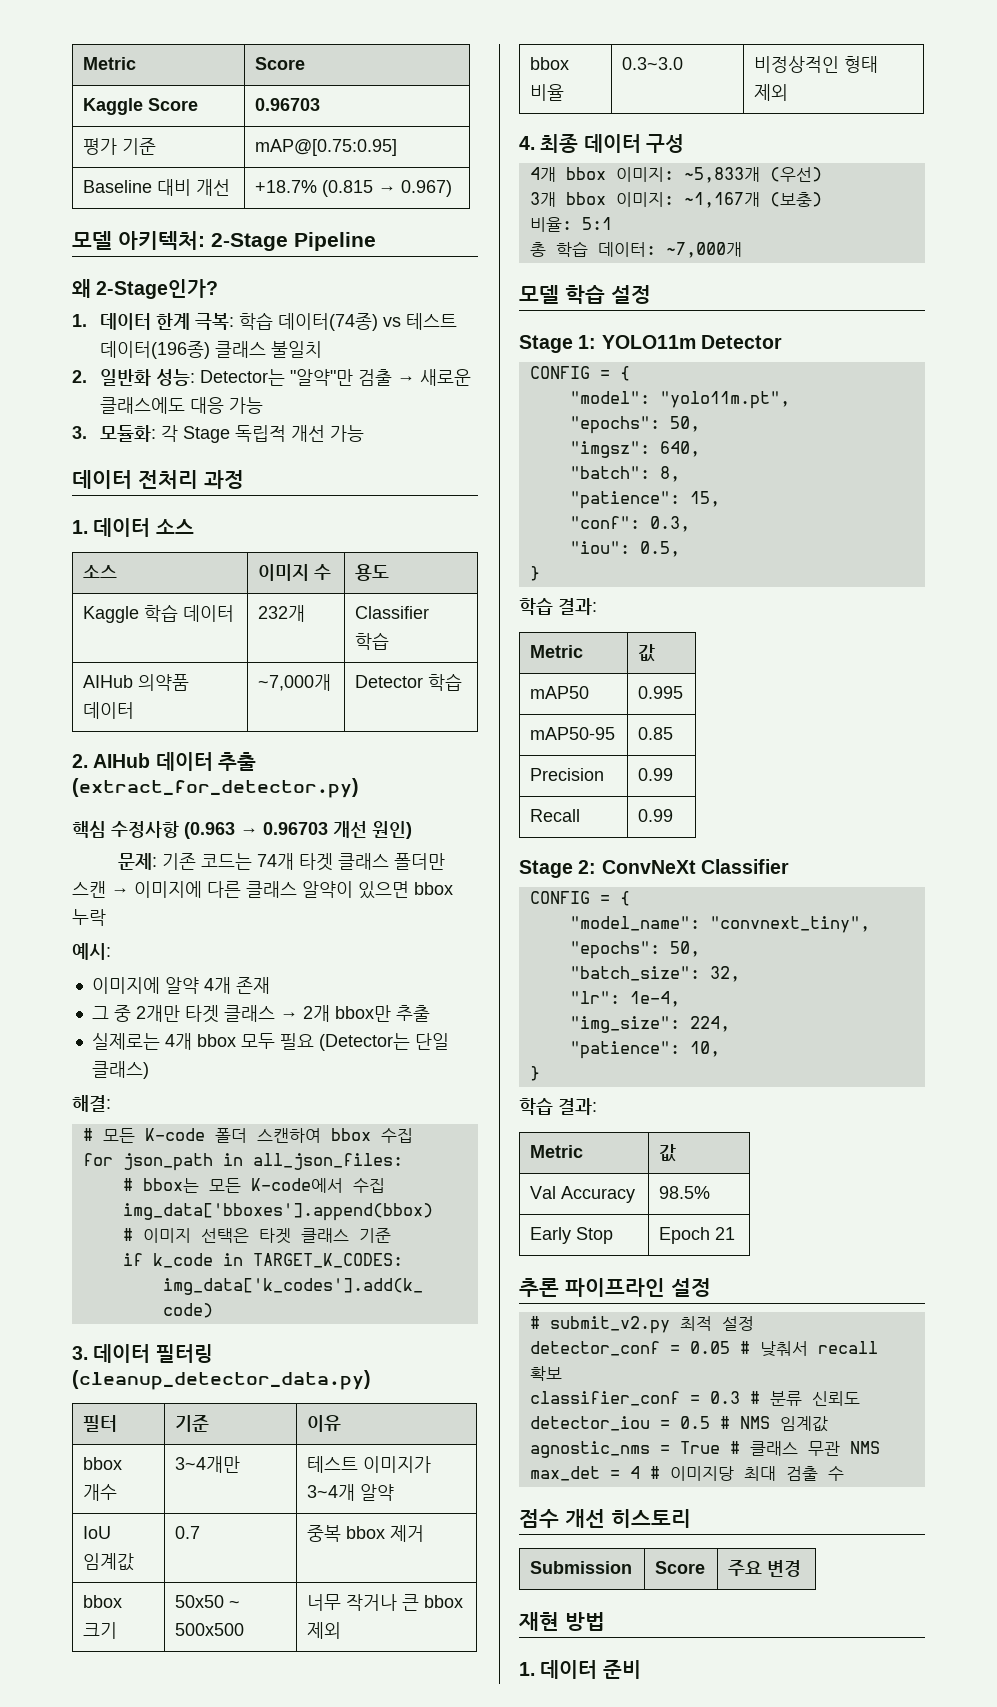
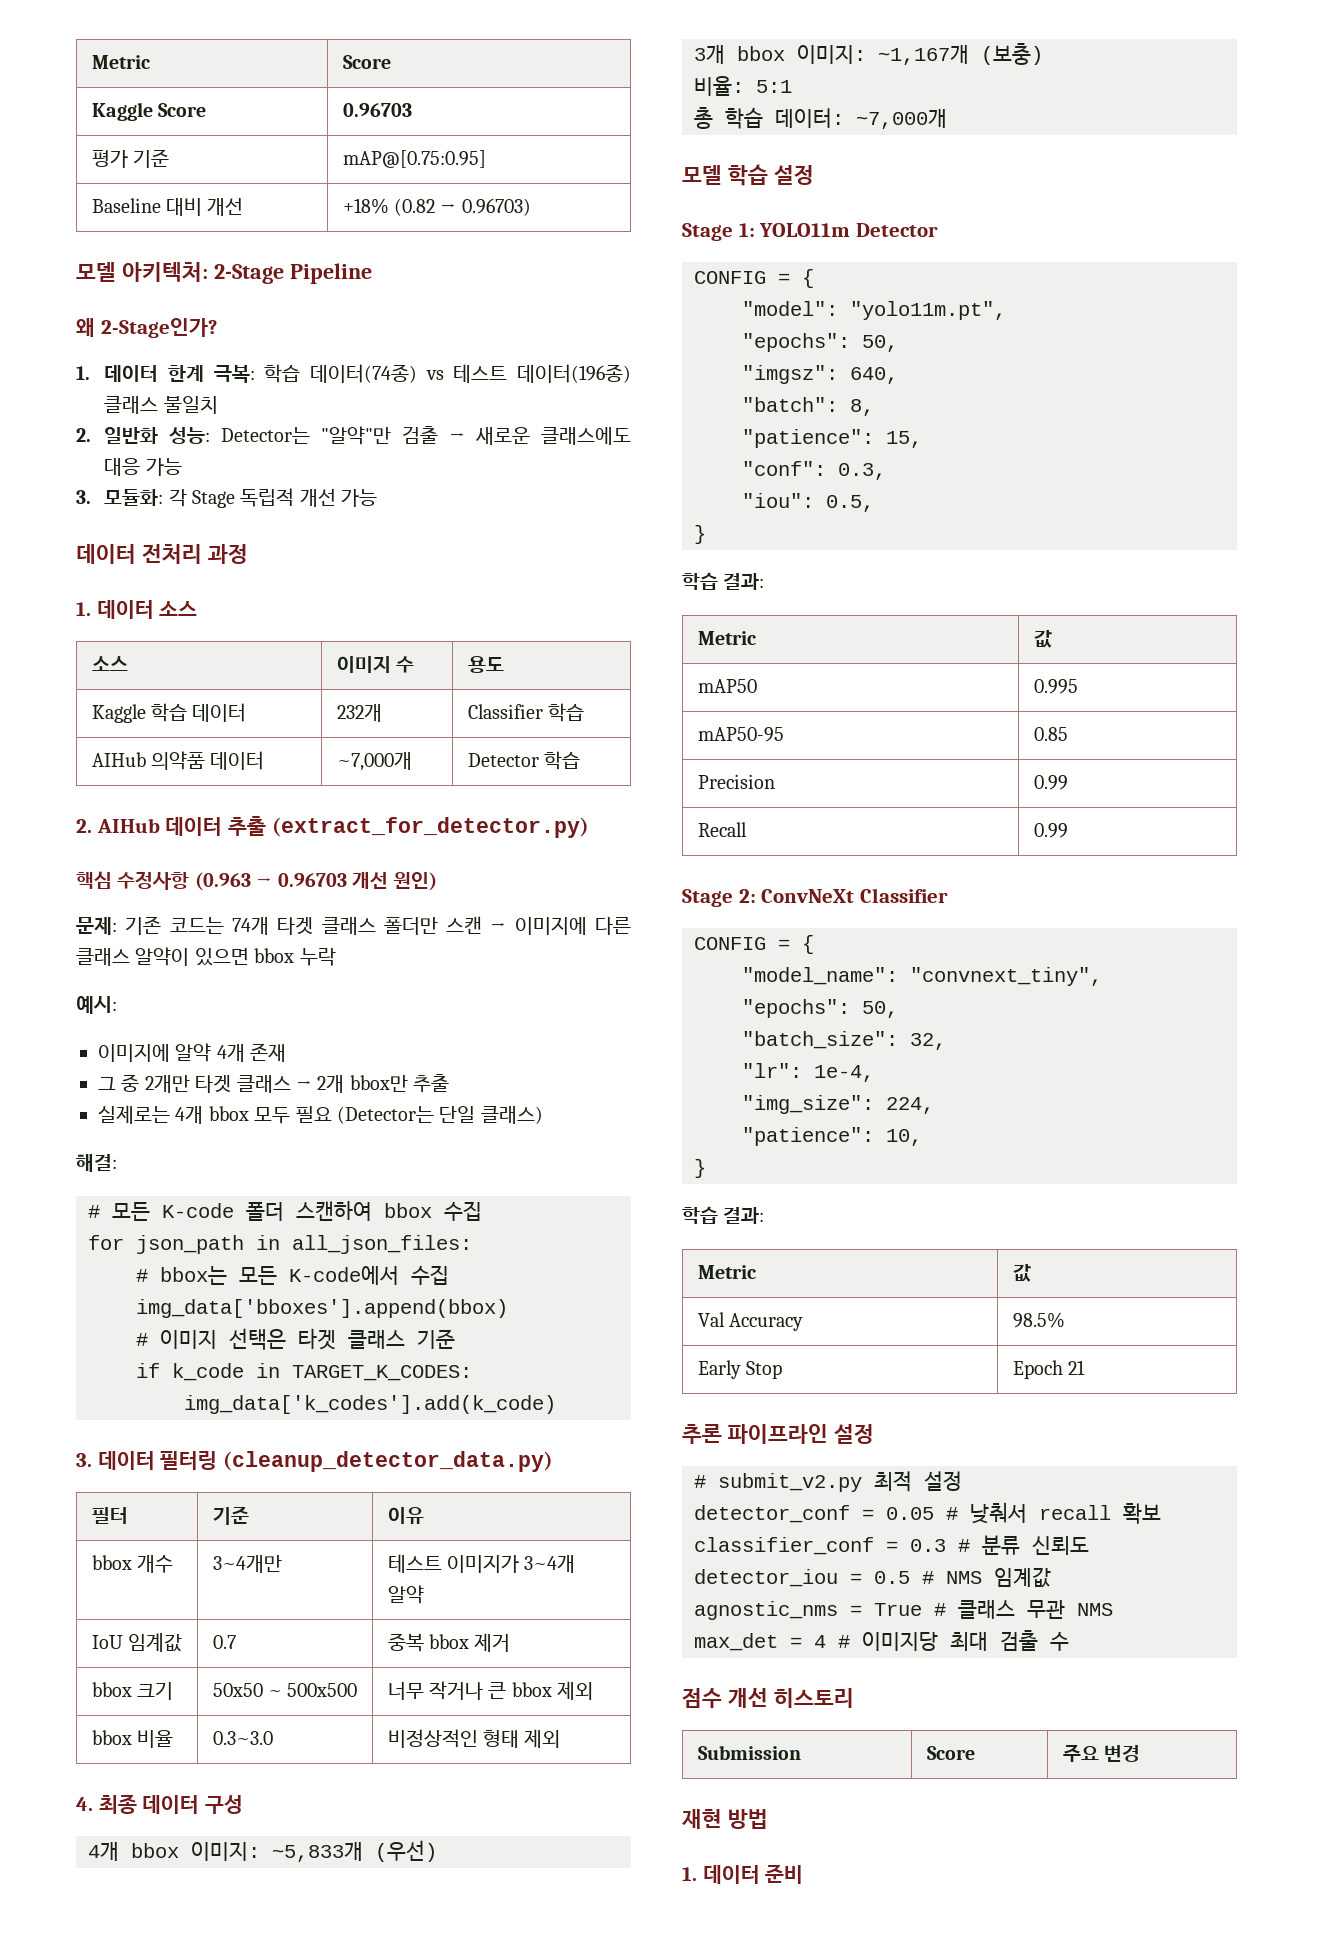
- Baseline 대비 개선 | +18.7% (0.815 → 0.967)
+ Baseline 대비 개선 | +18% (0.82 → 0.96703)

